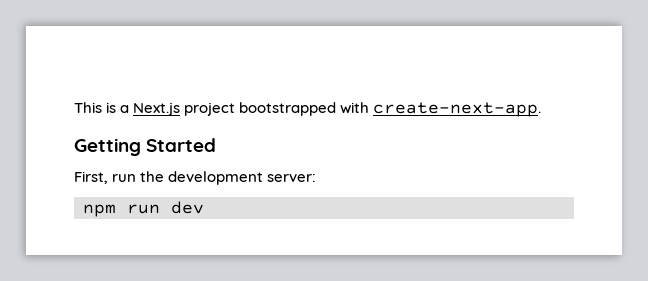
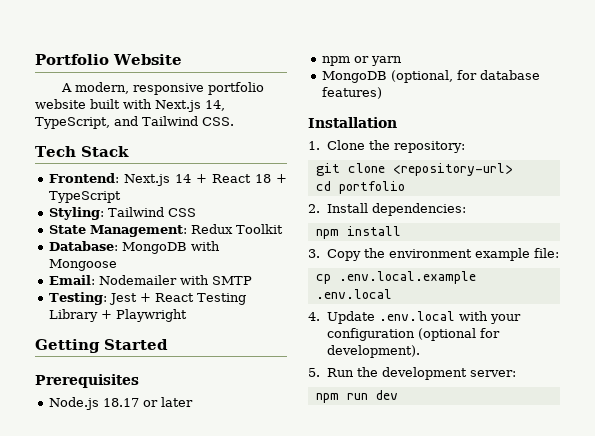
- This is a Next.js project bootstrapped with create-next-app.
+ Portfolio Website
+ A modern, responsive portfolio website built with Next.js 14, TypeScript, and Tailwind CSS.
+ Tech Stack
+ Frontend: Next.js 14 + React 18 + TypeScript
+ Styling: Tailwind CSS
+ State Management: Redux Toolkit
+ Database: MongoDB with Mongoose
+ Email: Nodemailer with SMTP
+ Testing: Jest + React Testing Library + Playwright
  Getting Started
- First, run the development server:
+ Prerequisites
+ Node.js 18.17 or later
+ npm or yarn
+ MongoDB (optional, for database features)
+ Installation
+ 1. Clone the repository:
+ git clone <repository-url>
+ cd portfolio
+ 2. Install dependencies:
+ npm install
+ 3. Copy the environment example file:
+ cp .env.local.example .env.local
+ 4. Update .env.local with your configuration (optional for development).
+ 5. Run the development server:

